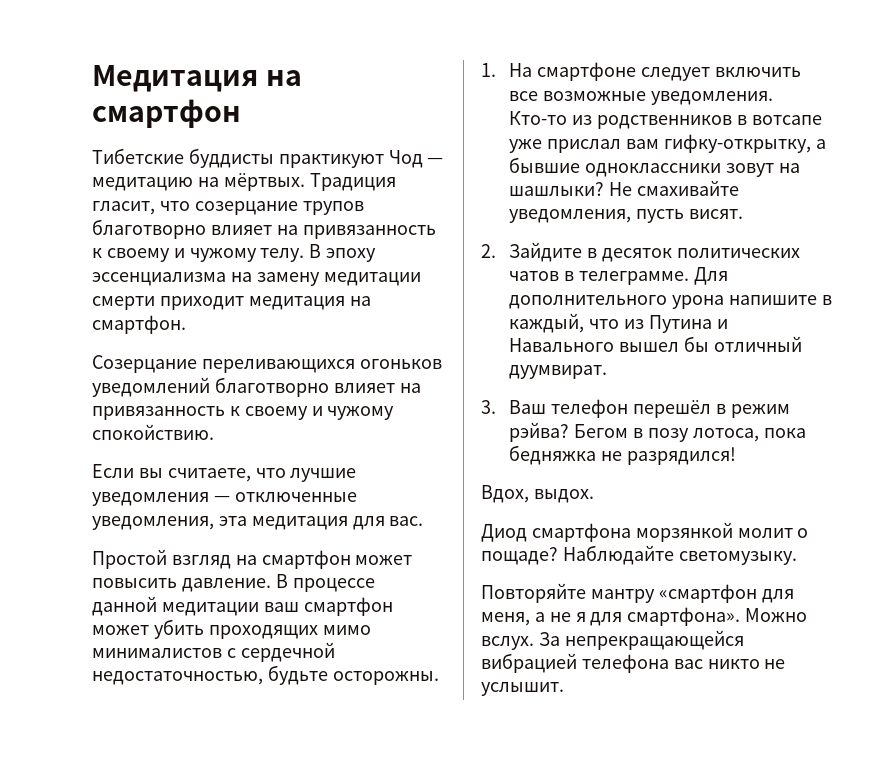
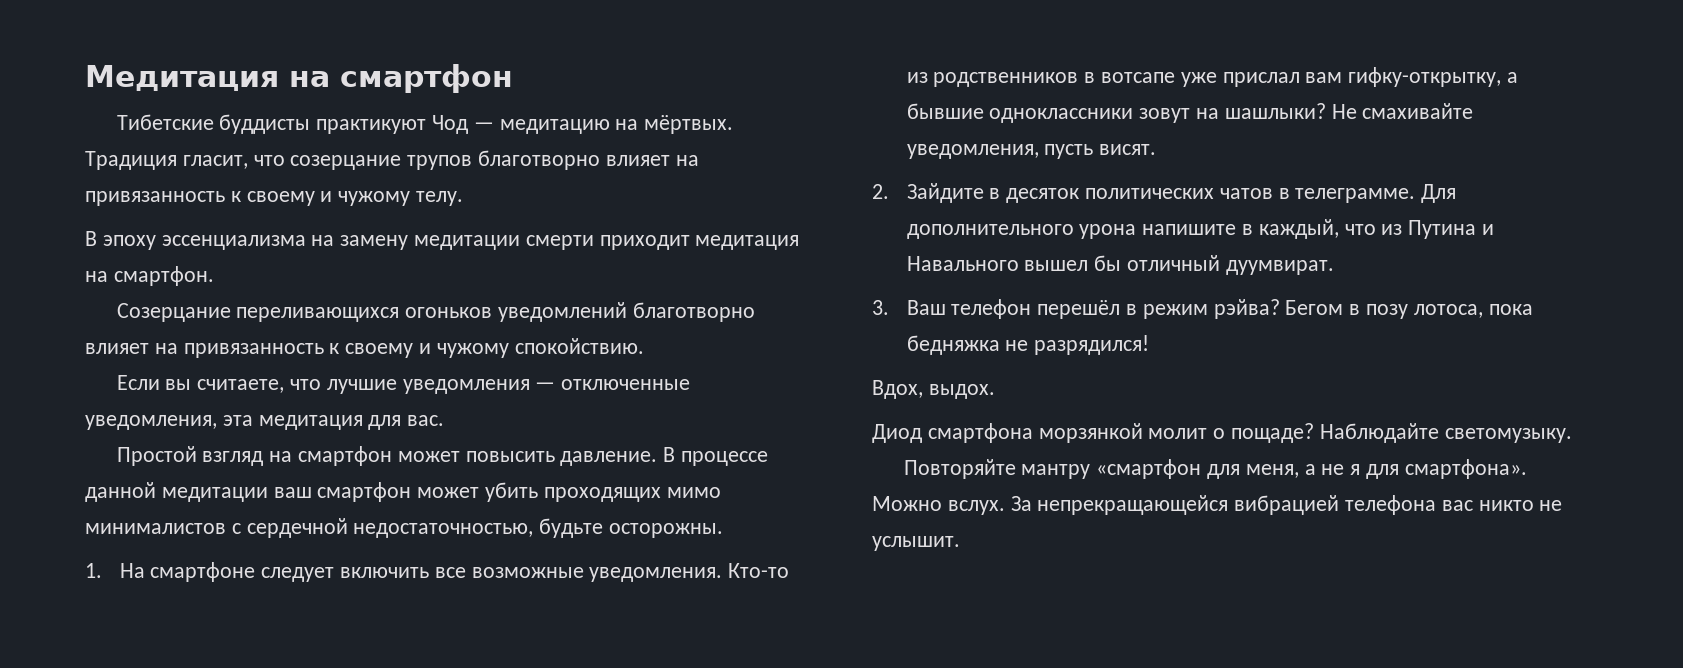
- Традиция гласит, что созерцание трупов благотворно влияет на привязанность к своему и чужому телу. В эпоху эссенциализма на замену медитации смерти приходит медитация на смартфон.
+ Традиция гласит, что созерцание трупов благотворно влияет на привязанность к своему и чужому телу.
+ В эпоху эссенциализма на замену медитации смерти приходит медитация на смартфон.

